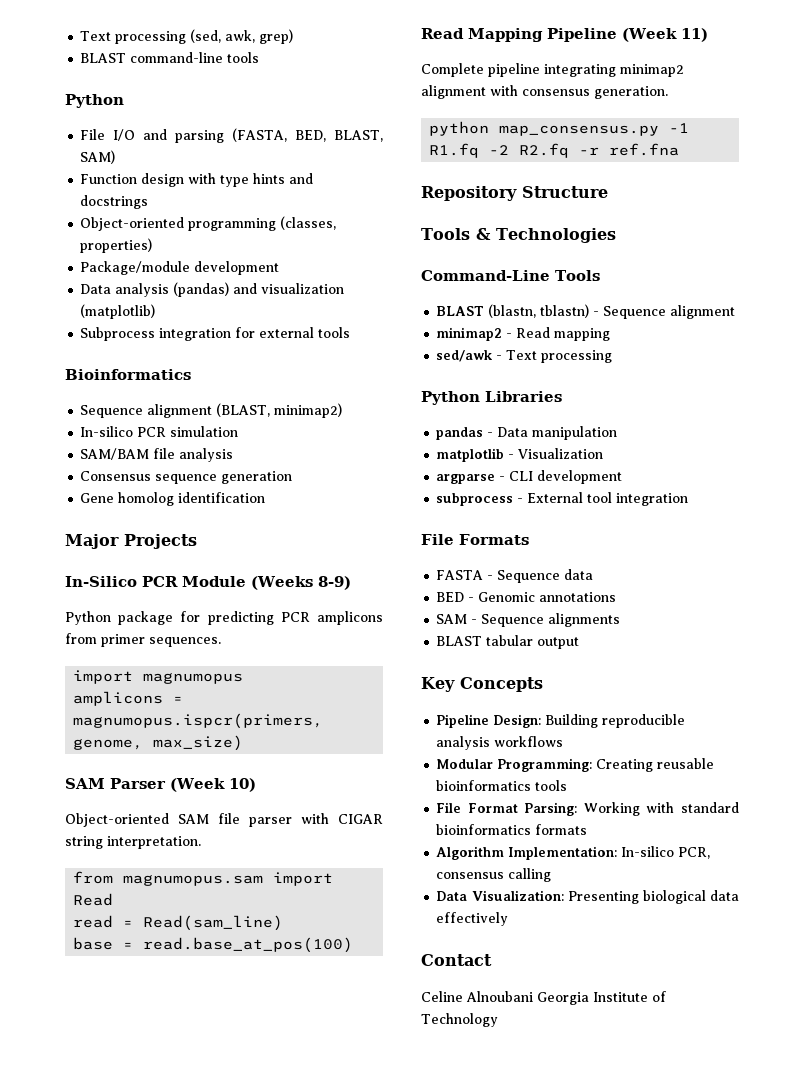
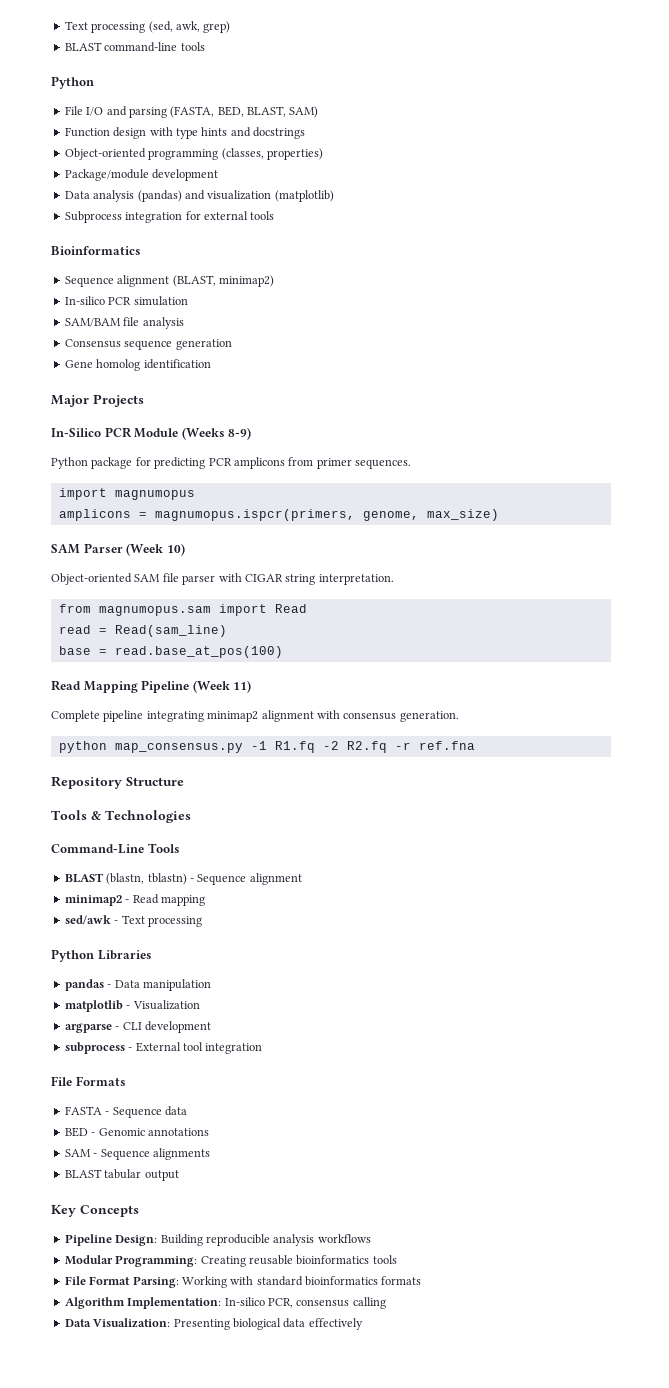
- Contact
- Celine Alnoubani Georgia Institute of Technology

